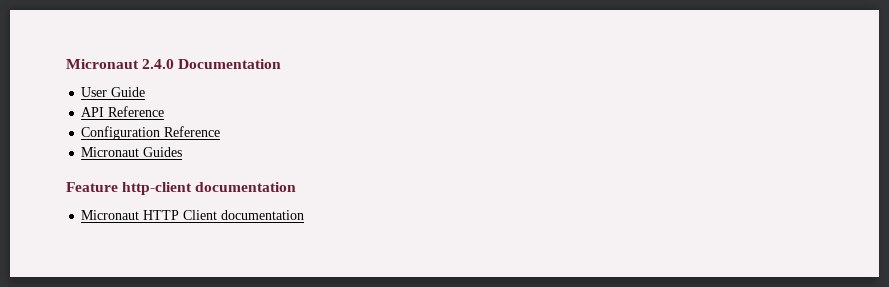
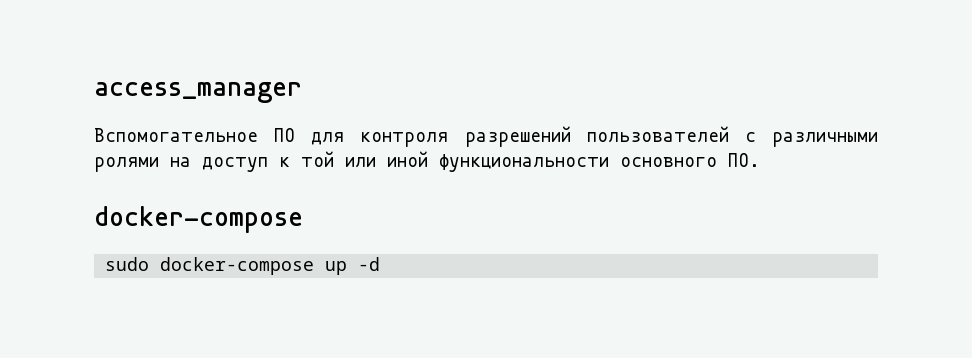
- Micronaut 2.4.0 Documentation
- User Guide
- API Reference
- Configuration Reference
- Micronaut Guides
- Feature http-client documentation
- Micronaut HTTP Client documentation
+ access_manager
+ Вспомогательное ПО для контроля разрешений пользователей с различными ролями на доступ к той или иной функциональности основного ПО.
+ docker-compose
+ sudo docker-compose up -d

